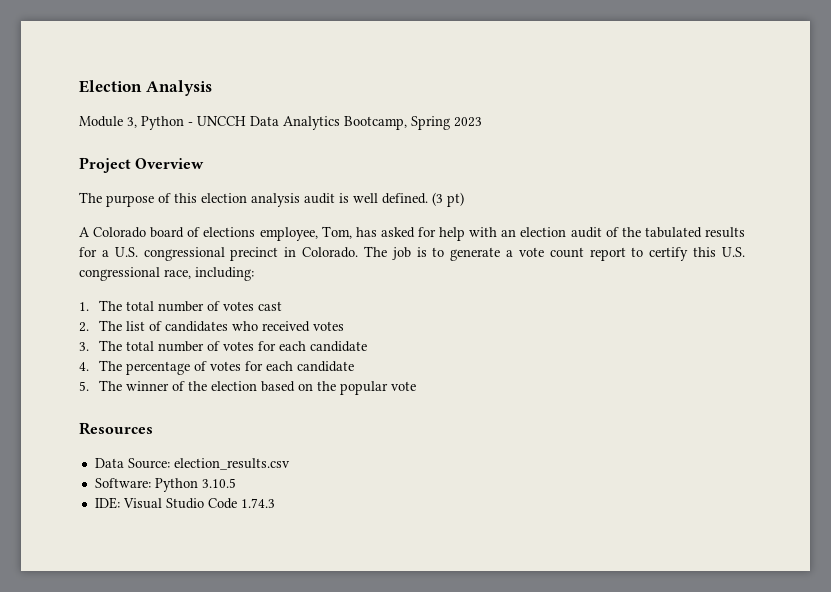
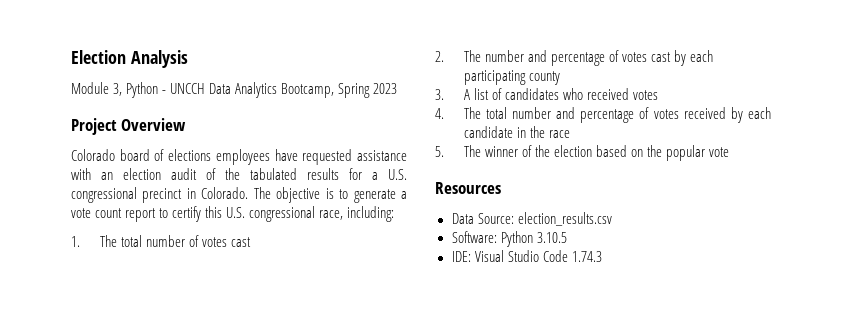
- The purpose of this election analysis audit is well defined. (3 pt)
- A Colorado board of elections employee, Tom, has asked for help with an election audit of the tabulated results for a U.S. congressional precinct in Colorado.
+ Colorado board of elections employees have requested assistance with an election audit of the tabulated results for a U.S. congressional precinct in Colorado.
- The job is to generate a vote count report to certify this U.S. congressional race, including:
+ The objective is to generate a vote count report to certify this U.S. congressional race, including:
- 2. The list of candidates who received votes
+ 2. The number and percentage of votes cast by each participating county
+ 3. A list of candidates who received votes
- 3. The total number of votes for each candidate
- 4. The percentage of votes for each candidate
+ 4. The total number and percentage of votes received by each candidate in the race

